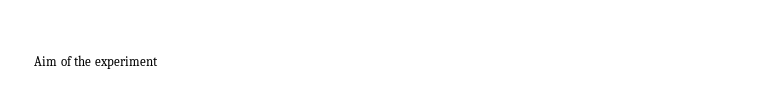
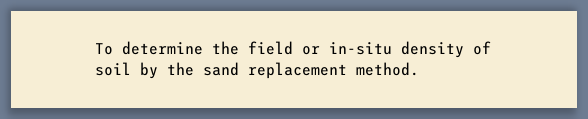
- Aim of the experiment
+ To determine the field or in-situ density of soil by the sand replacement method.

